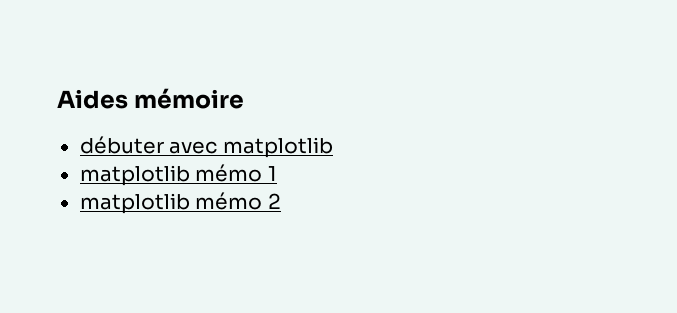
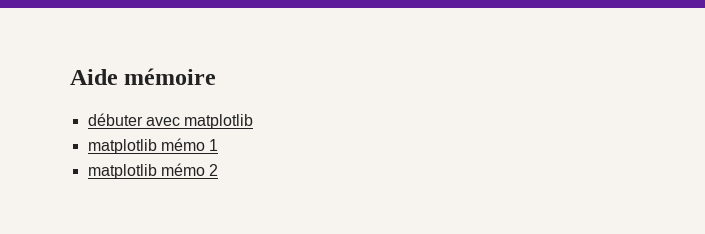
- Aides mémoire
+ Aide mémoire

